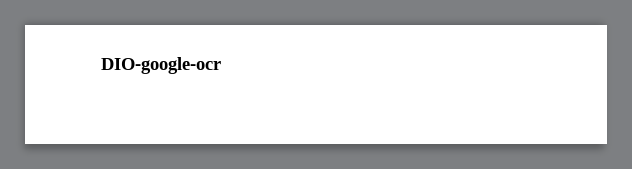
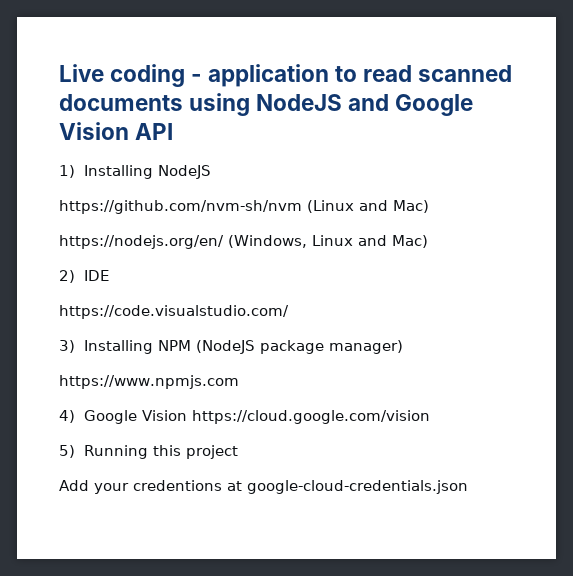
- DIO-google-ocr
+ Live coding - application to read scanned documents using NodeJS and Google Vision API
+ 1) Installing NodeJS
+ https://github.com/nvm-sh/nvm (Linux and Mac)
+ https://nodejs.org/en/ (Windows, Linux and Mac)
+ 2) IDE
+ https://code.visualstudio.com/
+ 3) Installing NPM (NodeJS package manager)
+ https://www.npmjs.com
+ 4) Google Vision https://cloud.google.com/vision
+ 5) Running this project
+ Add your credentions at google-cloud-credentials.json

